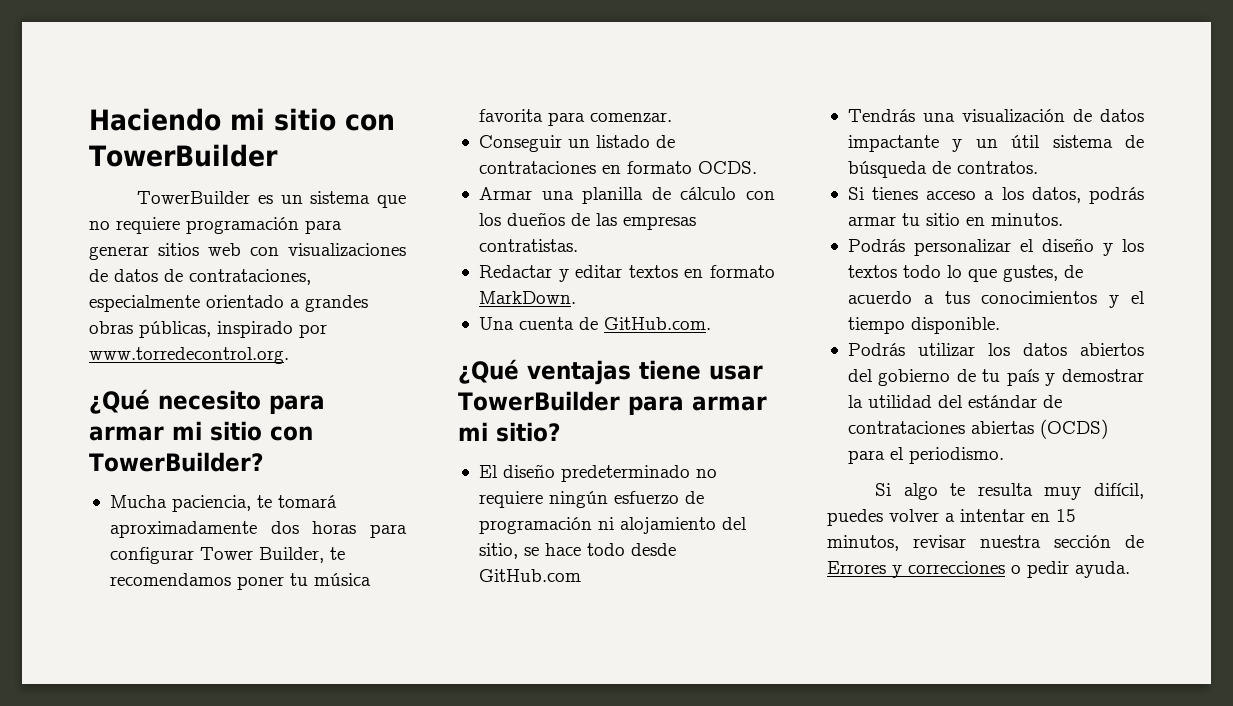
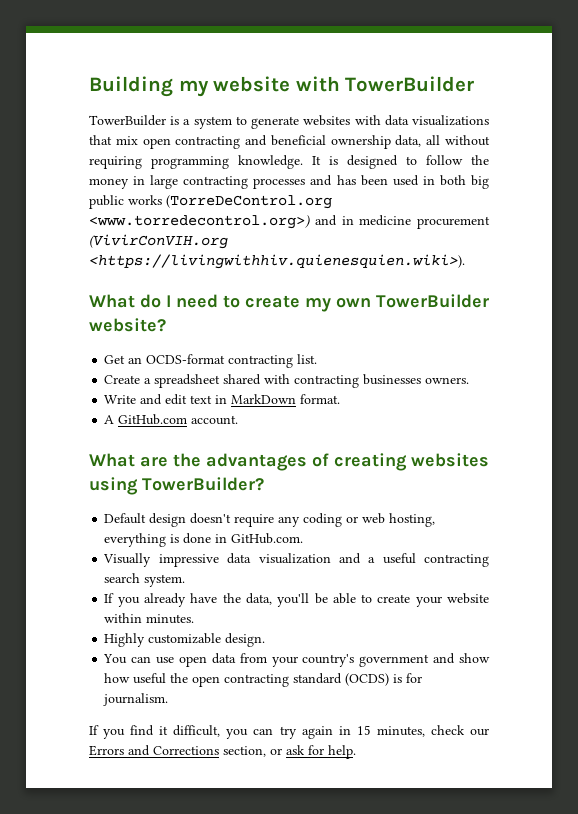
- Haciendo mi sitio con TowerBuilder
- TowerBuilder es un sistema que no requiere programación para generar sitios web con visualizaciones de datos de contrataciones, especialmente orientado a grandes obras públicas, inspirado por www.torredecontrol.org.
- ¿Qué necesito para armar mi sitio con TowerBuilder?
- Mucha paciencia, te tomará aproximadamente dos horas para configurar Tower Builder, te recomendamos poner tu música favorita para comenzar.
- Conseguir un listado de contrataciones en formato OCDS.
- Armar una planilla de cálculo con los dueños de las empresas contratistas.
- Redactar y editar textos en formato MarkDown.
- Una cuenta de GitHub.com.
- ¿Qué ventajas tiene usar TowerBuilder para armar mi sitio?
- El diseño predeterminado no requiere ningún esfuerzo de programación ni alojamiento del sitio, se hace todo desde GitHub.com
- Tendrás una visualización de datos impactante y un útil sistema de búsqueda de contratos.
- Si tienes acceso a los datos, podrás armar tu sitio en minutos.
- Podrás personalizar el diseño y los textos todo lo que gustes, de acuerdo a tus conocimientos y el tiempo disponible.
- Podrás utilizar los datos abiertos del gobierno de tu país y demostrar la utilidad del estándar de contrataciones abiertas (OCDS) para el periodismo.
- Si algo te resulta muy difícil, puedes volver a intentar en 15 minutos, revisar nuestra sección de Errores y correcciones o pedir ayuda.
+ Building my website with TowerBuilder
+ TowerBuilder is a system to generate websites with data visualizations that mix open contracting and beneficial ownership data, all without requiring programming knowledge. It is designed to follow the money in large contracting processes and has been used in both big public works (TorreDeControl.org <www.torredecontrol.org>) and in medicine procurement (VivirConVIH.org <https://livingwithhiv.quienesquien.wiki>).
+ What do I need to create my own TowerBuilder website?
+ Get an OCDS-format contracting list.
+ Create a spreadsheet shared with contracting businesses owners.
+ Write and edit text in MarkDown format.
+ A GitHub.com account.
+ What are the advantages of creating websites using TowerBuilder?
+ Default design doesn't require any coding or web hosting, everything is done in GitHub.com.
+ Visually impressive data visualization and a useful contracting search system.
+ If you already have the data, you'll be able to create your website within minutes.
+ Highly customizable design.
+ You can use open data from your country's government and show how useful the open contracting standard (OCDS) is for journalism.
+ If you find it difficult, you can try again in 15 minutes, check our Errors and Corrections section, or ask for help.

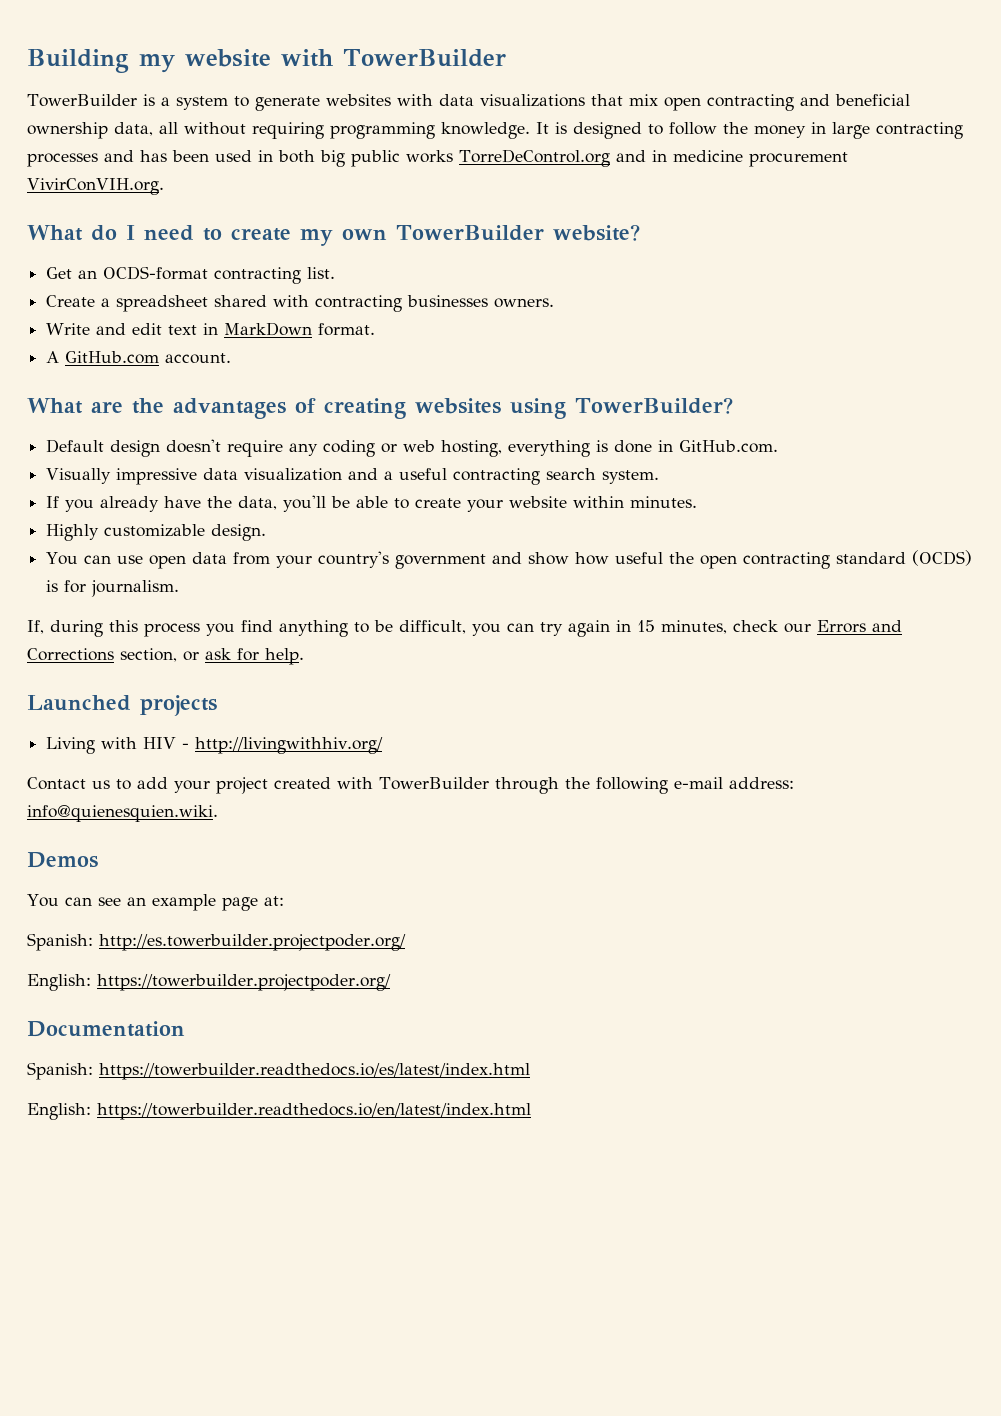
- It is designed to follow the money in large contracting processes and has been used in both big public works (TorreDeControl.org <www.torredecontrol.org>) and in medicine procurement (VivirConVIH.org <https://livingwithhiv.quienesquien.wiki>).
+ It is designed to follow the money in large contracting processes and has been used in both big public works TorreDeControl.org and in medicine procurement VivirConVIH.org.
- If you find it difficult, you can try again in 15 minutes, check our Errors and Corrections section, or ask for help.
+ If, during this process you find anything to be difficult, you can try again in 15 minutes, check our Errors and Corrections section, or ask for help.
+ Launched projects
+ Living with HIV - http://livingwithhiv.org/
+ Contact us to add your project created with TowerBuilder through the following e-mail address: info@quienesquien.wiki.
+ Demos
+ You can see an example page at:
+ Spanish: http://es.towerbuilder.projectpoder.org/
+ English: https://towerbuilder.projectpoder.org/
+ Documentation
+ Spanish: https://towerbuilder.readthedocs.io/es/latest/index.html
+ English: https://towerbuilder.readthedocs.io/en/latest/index.html

